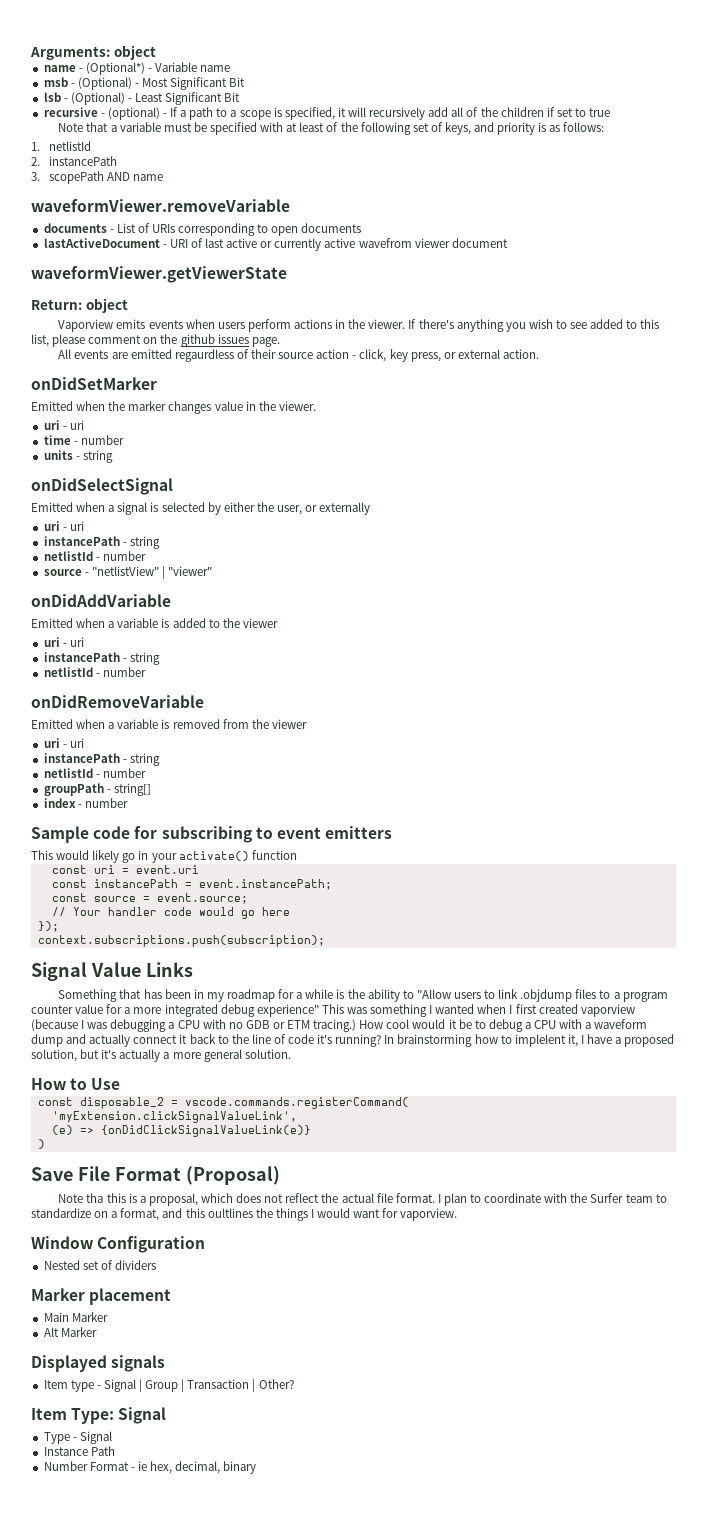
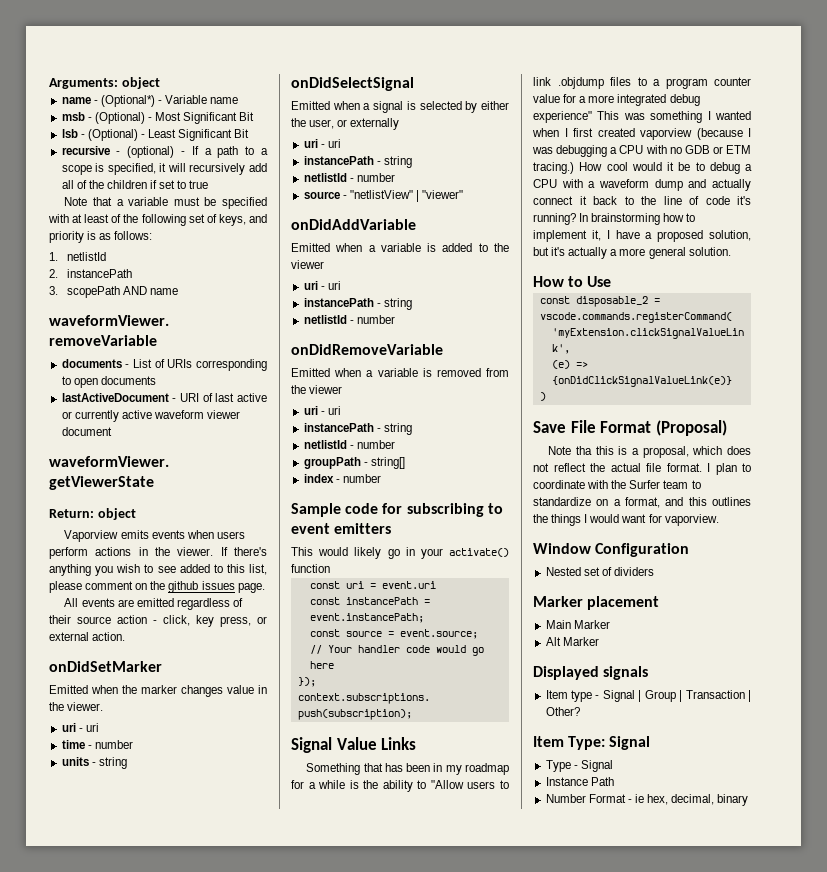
- lastActiveDocument - URI of last active or currently active wavefrom viewer document
+ lastActiveDocument - URI of last active or currently active waveform viewer document
- All events are emitted regaurdless of their source action - click, key press, or external action.
+ All events are emitted regardless of their source action - click, key press, or external action.
- In brainstorming how to implelent it, I have a proposed solution, but it's actually a more general solution.
+ In brainstorming how to implement it, I have a proposed solution, but it's actually a more general solution.
- I plan to coordinate with the Surfer team to standardize on a format, and this oultlines the things I would want for vaporview.
+ I plan to coordinate with the Surfer team to standardize on a format, and this outlines the things I would want for vaporview.

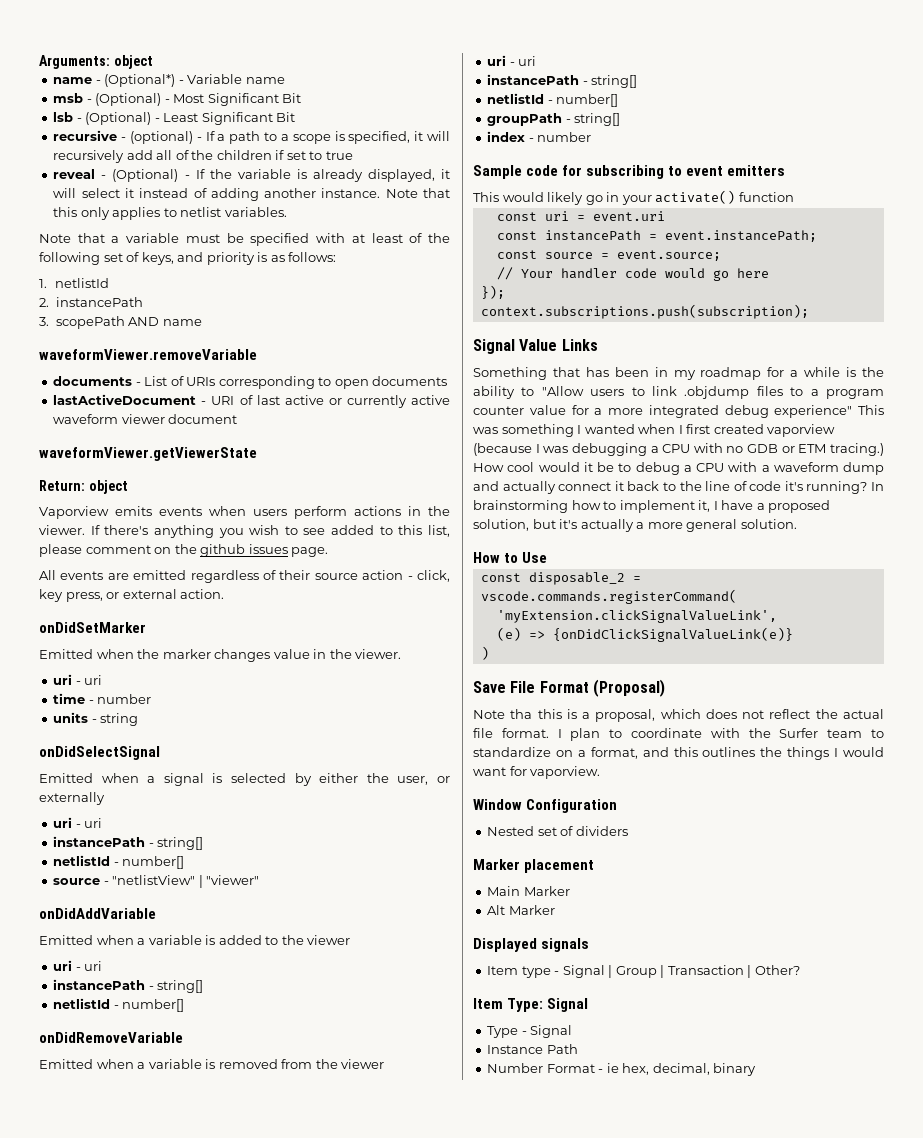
+ reveal - (Optional) - If the variable is already displayed, it will select it instead of adding another instance. Note that this only applies to netlist variables.
  Emitted when a signal is selected by either the user, or externally
  uri - uri
- instancePath - string
- netlistId - number
+ instancePath - string[]
+ netlistId - number[]
  Emitted when a variable is added to the viewer
  uri - uri
- instancePath - string
- netlistId - number
+ instancePath - string[]
+ netlistId - number[]
  Emitted when a variable is removed from the viewer
  uri - uri
- instancePath - string
- netlistId - number
+ instancePath - string[]
+ netlistId - number[]

